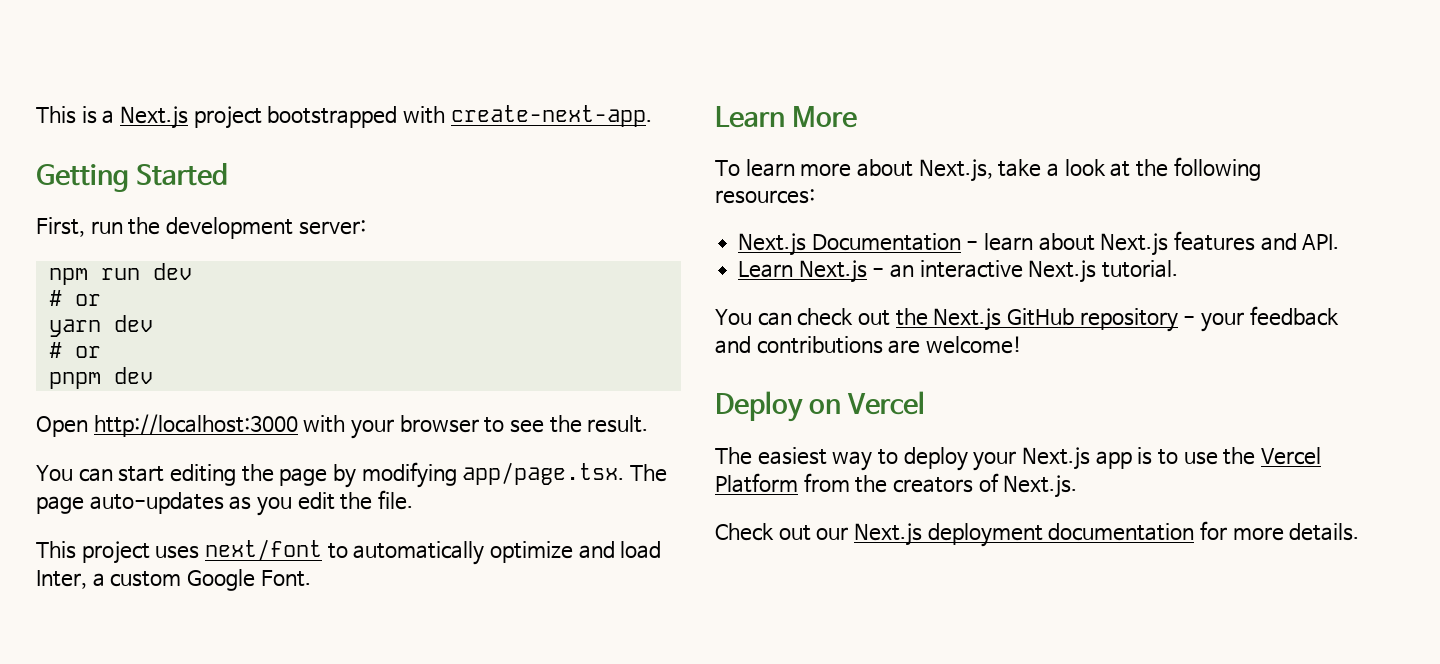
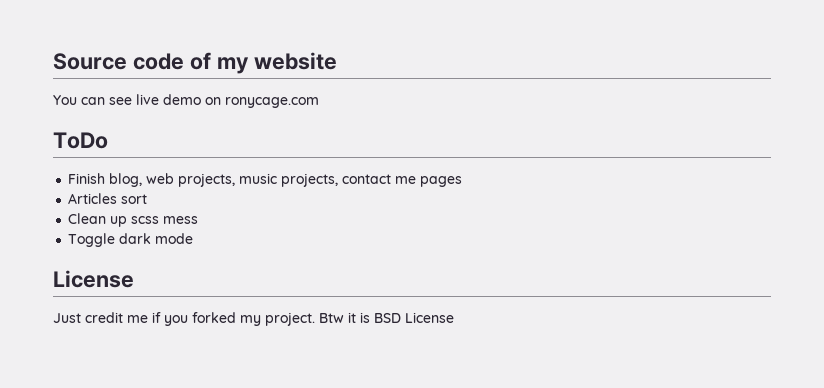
- This is a Next.js project bootstrapped with create-next-app.
- Getting Started
- First, run the development server:
- npm run dev
- # or
- yarn dev
- # or
- pnpm dev
- Open http://localhost:3000 with your browser to see the result.
- You can start editing the page by modifying app/page.tsx. The page auto-updates as you edit the file.
- This project uses next/font to automatically optimize and load Inter, a custom Google Font.
- Learn More
- To learn more about Next.js, take a look at the following resources:
- Next.js Documentation - learn about Next.js features and API.
- Learn Next.js - an interactive Next.js tutorial.
- You can check out the Next.js GitHub repository - your feedback and contributions are welcome!
- Deploy on Vercel
- The easiest way to deploy your Next.js app is to use the Vercel Platform from the creators of Next.js.
- Check out our Next.js deployment documentation for more details.
+ Source code of my website
+ You can see live demo on ronycage.com
+ ToDo
+ Finish blog, web projects, music projects, contact me pages
+ Articles sort
+ Clean up scss mess
+ Toggle dark mode
+ License
+ Just credit me if you forked my project. Btw it is BSD License

